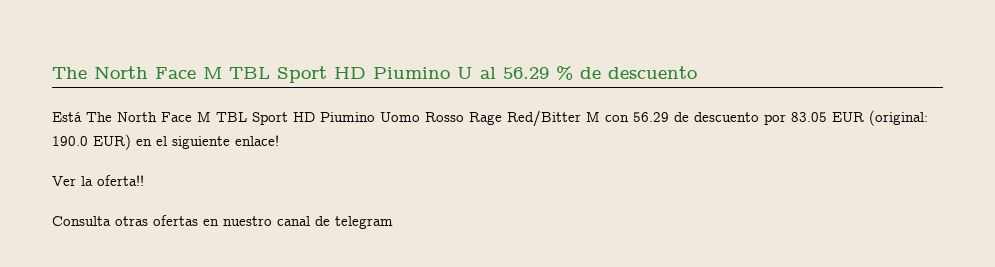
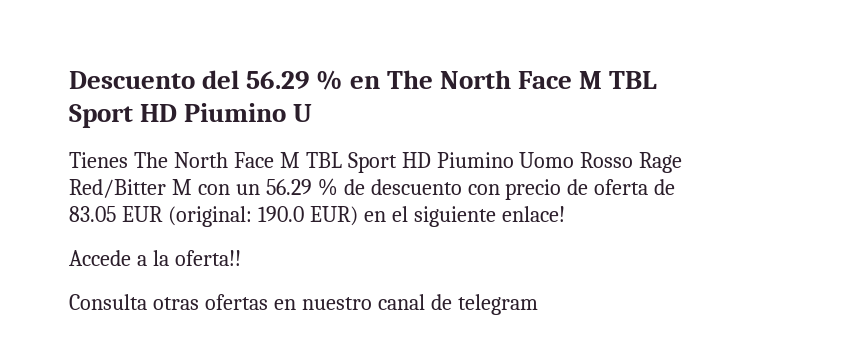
- The North Face M TBL Sport HD Piumino U al 56.29 % de descuento
- Está The North Face M TBL Sport HD Piumino Uomo Rosso Rage Red/Bitter M con 56.29 de descuento por 83.05 EUR (original: 190.0 EUR) en el siguiente enlace!
+ Descuento del 56.29 % en The North Face M TBL Sport HD Piumino U
+ Tienes The North Face M TBL Sport HD Piumino Uomo Rosso Rage Red/Bitter M con un 56.29 % de descuento con precio de oferta de 83.05 EUR (original: 190.0 EUR) en el siguiente enlace!
- Ver la oferta!!
+ Accede a la oferta!!

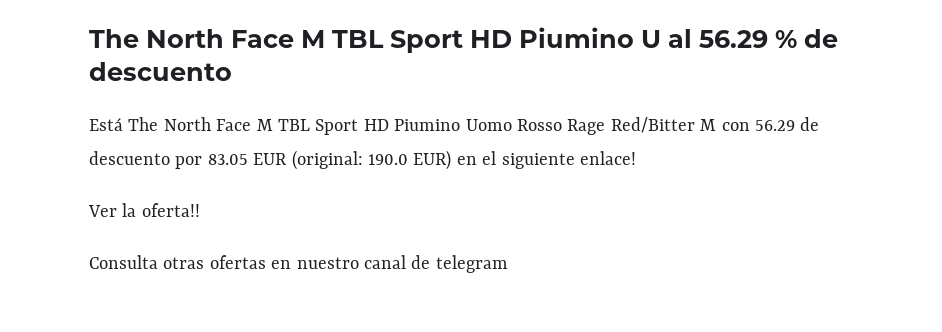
- Descuento del 56.29 % en The North Face M TBL Sport HD Piumino U
- Tienes The North Face M TBL Sport HD Piumino Uomo Rosso Rage Red/Bitter M con un 56.29 % de descuento con precio de oferta de 83.05 EUR (original: 190.0 EUR) en el siguiente enlace!
+ The North Face M TBL Sport HD Piumino U al 56.29 % de descuento
+ Está The North Face M TBL Sport HD Piumino Uomo Rosso Rage Red/Bitter M con 56.29 de descuento por 83.05 EUR (original: 190.0 EUR) en el siguiente enlace!
- Accede a la oferta!!
+ Ver la oferta!!

